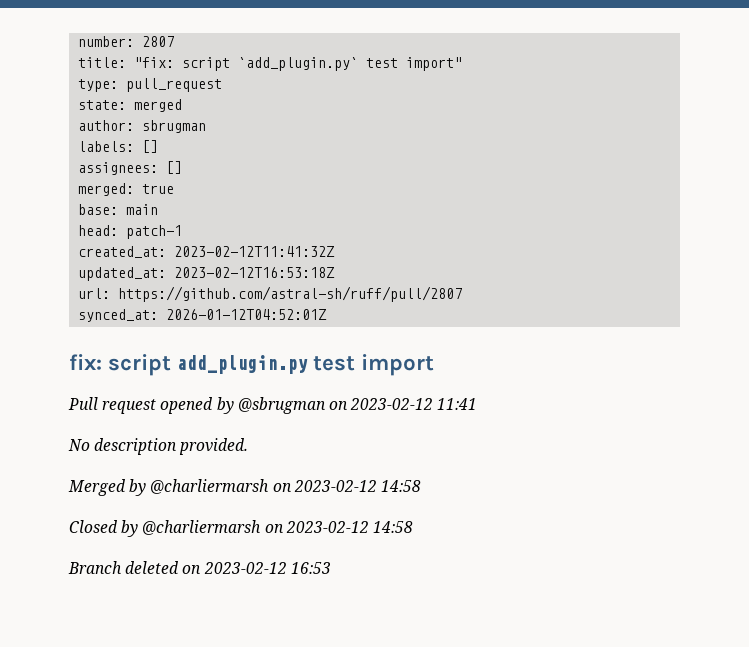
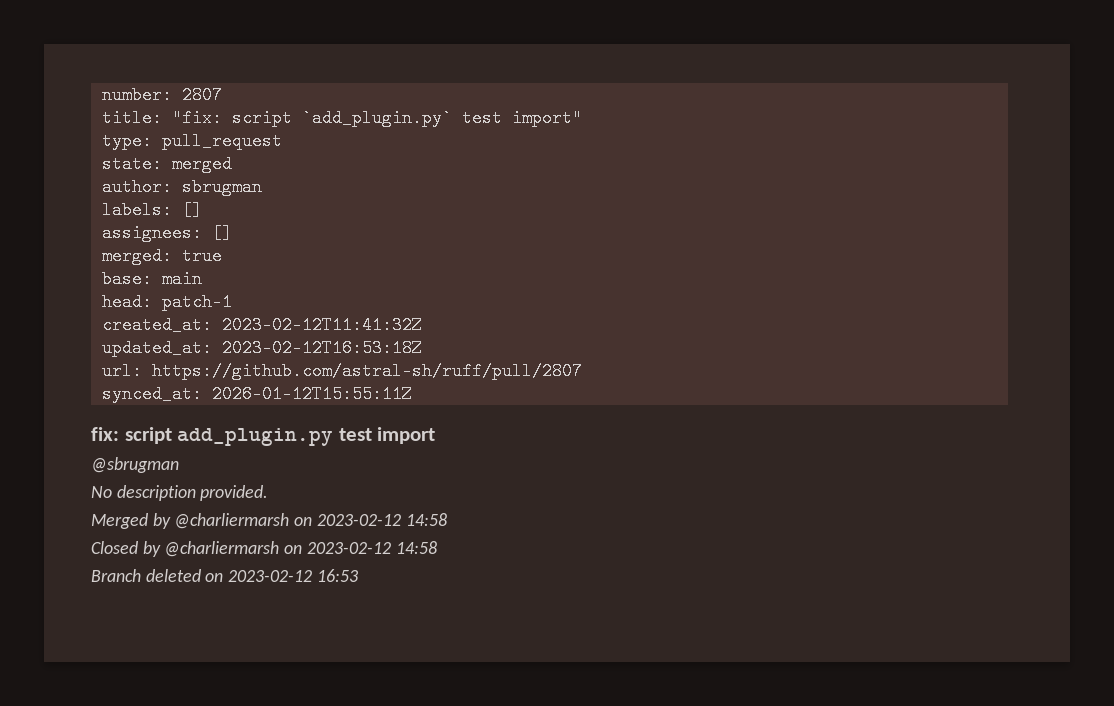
- synced_at: 2026-01-12T04:52:01Z
+ synced_at: 2026-01-12T15:55:11Z
- Pull request opened by @sbrugman on 2023-02-12 11:41
+ @sbrugman

